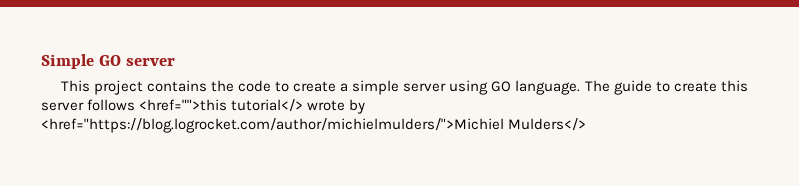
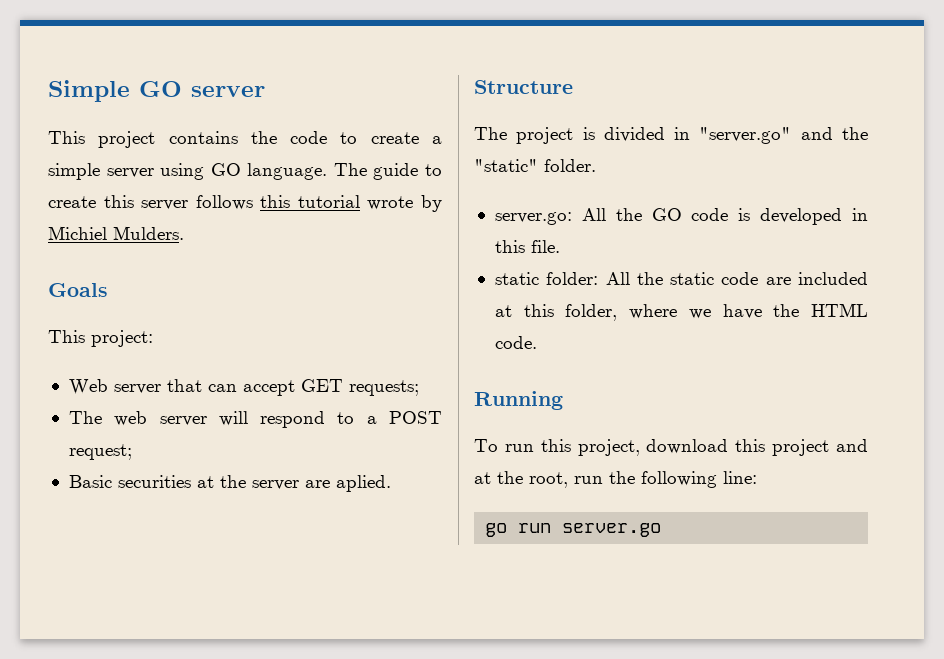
- The guide to create this server follows <href="">this tutorial</> wrote by <href="https://blog.logrocket.com/author/michielmulders/">Michiel Mulders</>
+ The guide to create this server follows this tutorial wrote by Michiel Mulders.
+ Goals
+ This project:
+ Web server that can accept GET requests;
+ The web server will respond to a POST request;
+ Basic securities at the server are aplied.
+ Structure
+ The project is divided in "server.go" and the "static" folder.
+ server.go: All the GO code is developed in this file.
+ static folder: All the static code are included at this folder, where we have the HTML code.
+ Running
+ To run this project, download this project and at the root, run the following line:
+ go run server.go

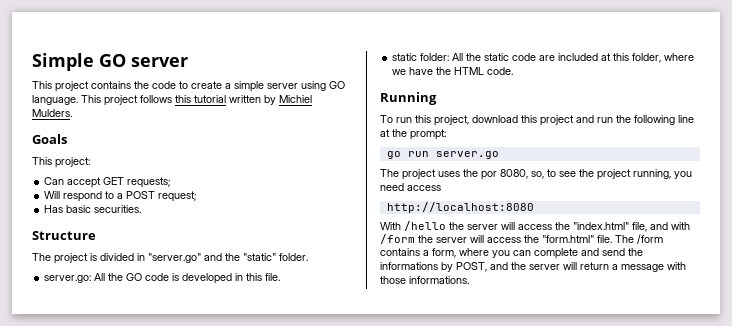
- The guide to create this server follows this tutorial wrote by Michiel Mulders.
+ This project follows this tutorial written by Michiel Mulders.
- Web server that can accept GET requests;
+ Can accept GET requests;
- The web server will respond to a POST request;
+ Will respond to a POST request;
- Basic securities at the server are aplied.
+ Has basic securities.
- To run this project, download this project and at the root, run the following line:
+ To run this project, download this project and run the following line at the prompt:
  go run server.go
+ The project uses the por 8080, so, to see the project running, you need access
+ http://localhost:8080
+ With /hello the server will access the "index.html" file, and with /form the server will access the "form.html" file. The /form contains a form, where you can complete and send the informations by POST, and the server will return a message with those informations.

